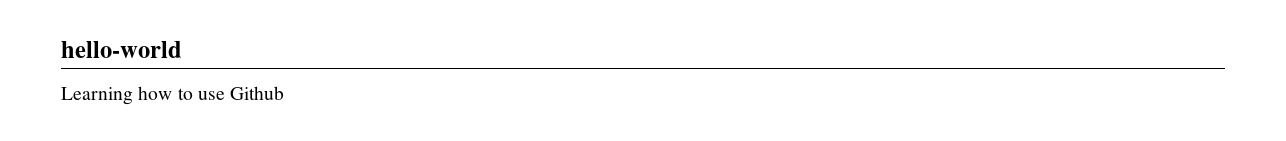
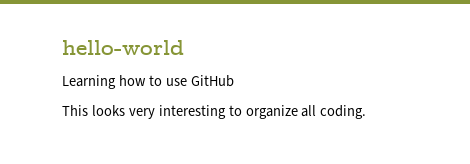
- Learning how to use Github
+ Learning how to use GitHub
+ This looks very interesting to organize all coding.

